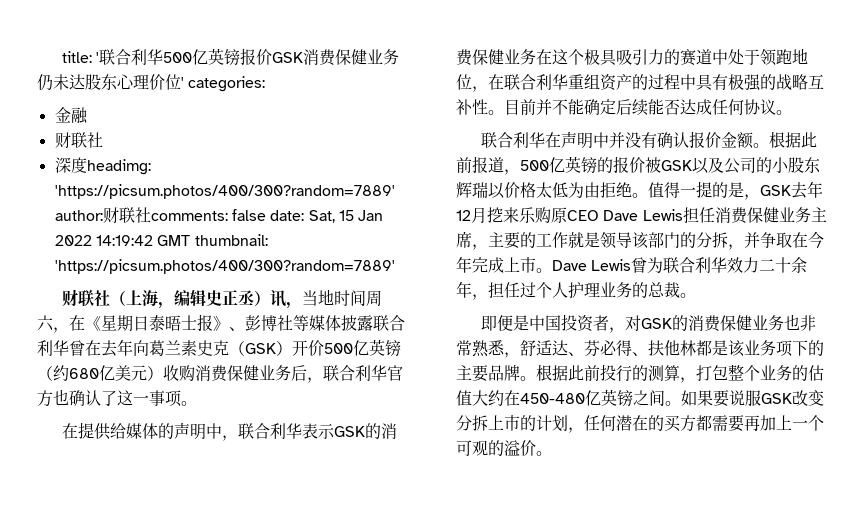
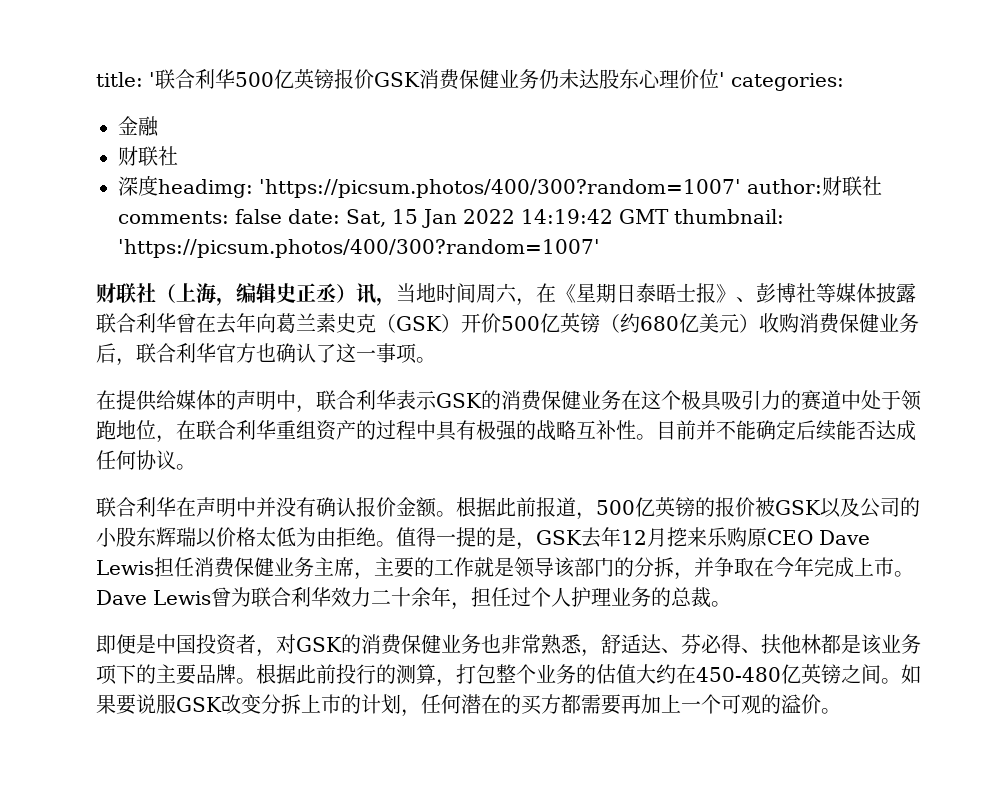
- 深度headimg: 'https://picsum.photos/400/300?random=7889' author:财联社comments: false date: Sat, 15 Jan 2022 14:19:42 GMT thumbnail: 'https://picsum.photos/400/300?random=7889'
+ 深度headimg: 'https://picsum.photos/400/300?random=1007' author:财联社comments: false date: Sat, 15 Jan 2022 14:19:42 GMT thumbnail: 'https://picsum.photos/400/300?random=1007'

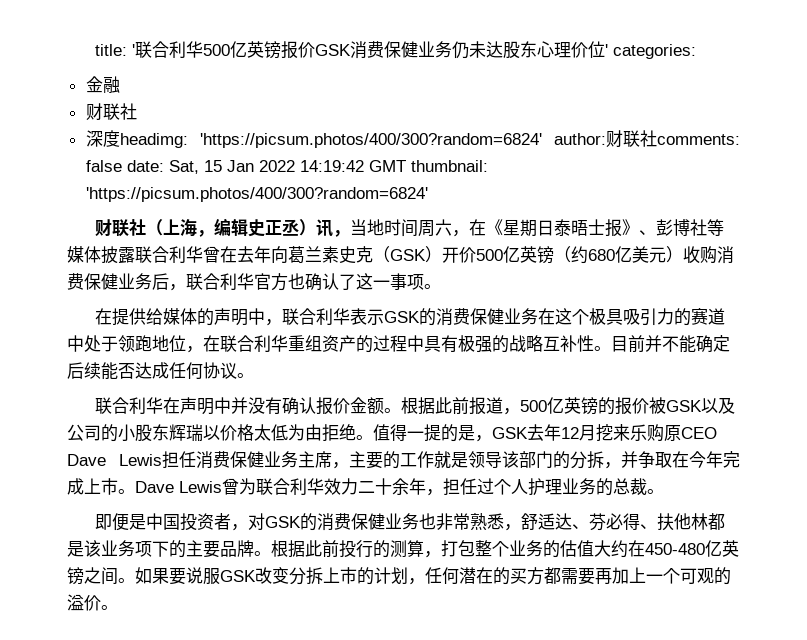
- 深度headimg: 'https://picsum.photos/400/300?random=1007' author:财联社comments: false date: Sat, 15 Jan 2022 14:19:42 GMT thumbnail: 'https://picsum.photos/400/300?random=1007'
+ 深度headimg: 'https://picsum.photos/400/300?random=6824' author:财联社comments: false date: Sat, 15 Jan 2022 14:19:42 GMT thumbnail: 'https://picsum.photos/400/300?random=6824'

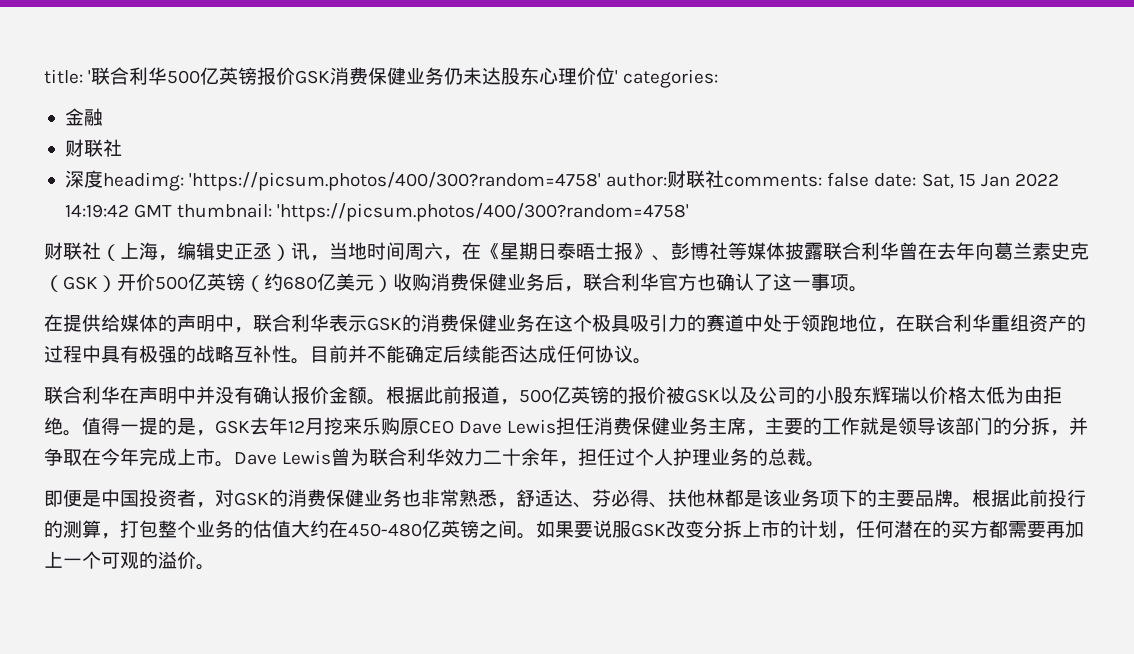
- 深度headimg: 'https://picsum.photos/400/300?random=6824' author:财联社comments: false date: Sat, 15 Jan 2022 14:19:42 GMT thumbnail: 'https://picsum.photos/400/300?random=6824'
+ 深度headimg: 'https://picsum.photos/400/300?random=4758' author:财联社comments: false date: Sat, 15 Jan 2022 14:19:42 GMT thumbnail: 'https://picsum.photos/400/300?random=4758'

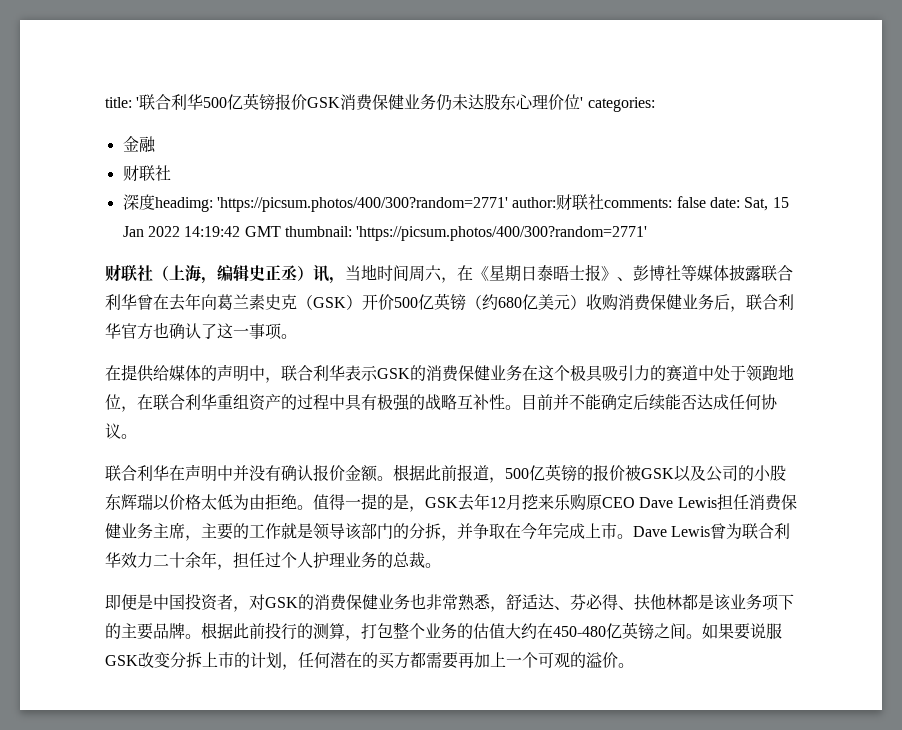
- 深度headimg: 'https://picsum.photos/400/300?random=4758' author:财联社comments: false date: Sat, 15 Jan 2022 14:19:42 GMT thumbnail: 'https://picsum.photos/400/300?random=4758'
+ 深度headimg: 'https://picsum.photos/400/300?random=2771' author:财联社comments: false date: Sat, 15 Jan 2022 14:19:42 GMT thumbnail: 'https://picsum.photos/400/300?random=2771'

